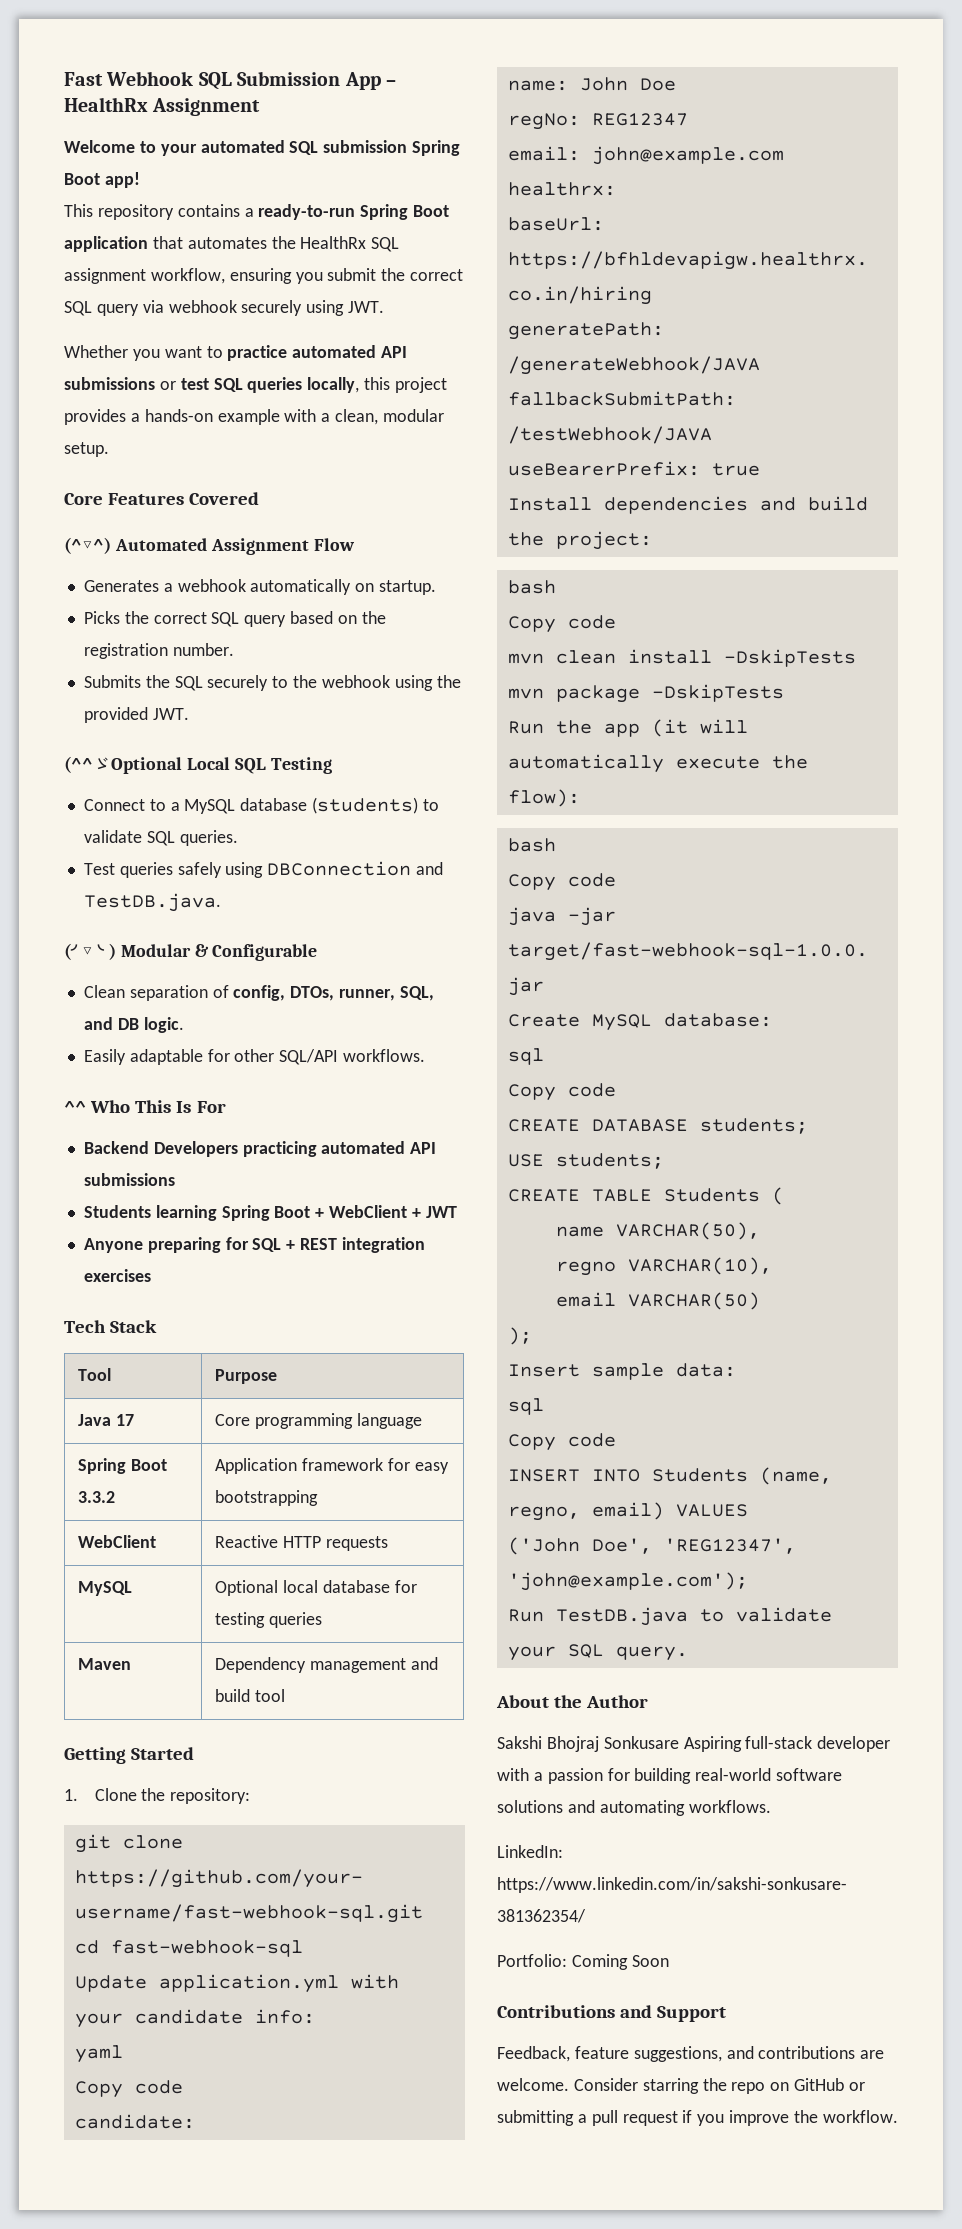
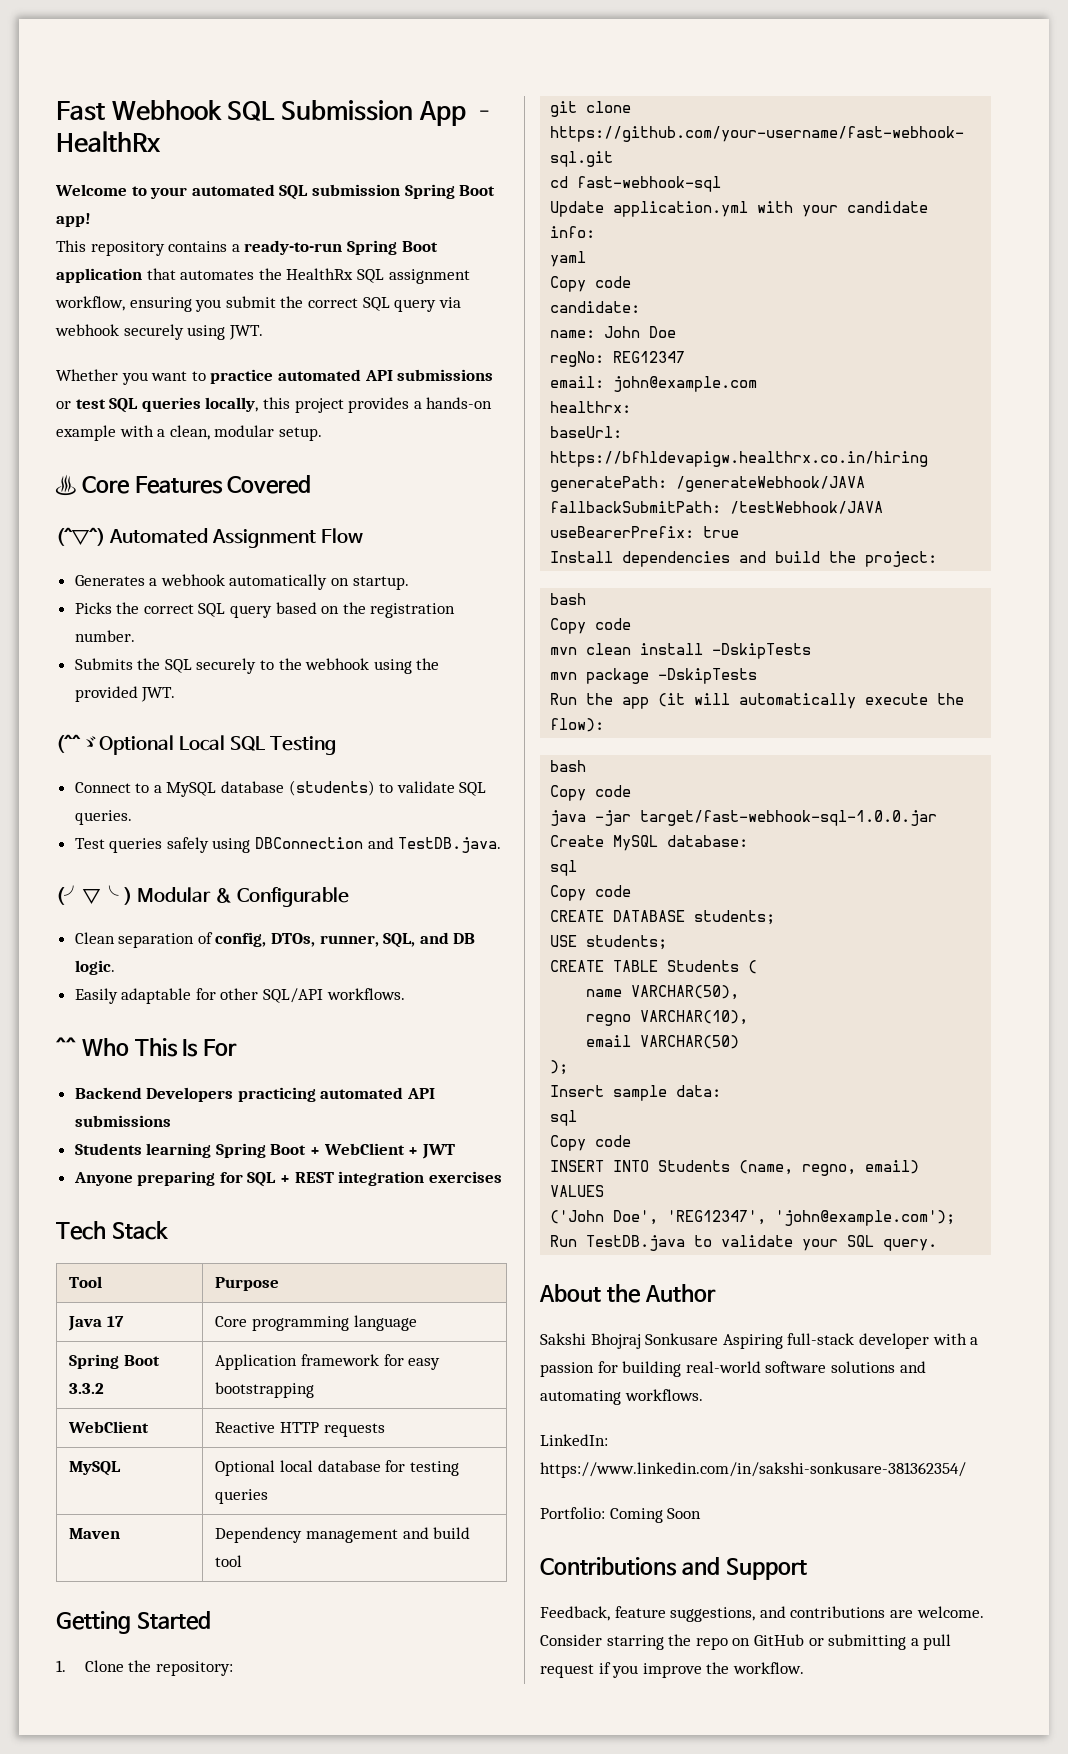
- Fast Webhook SQL Submission App – HealthRx Assignment
+ Fast Webhook SQL Submission App – HealthRx
- Core Features Covered
+ ♨ Core Features Covered

